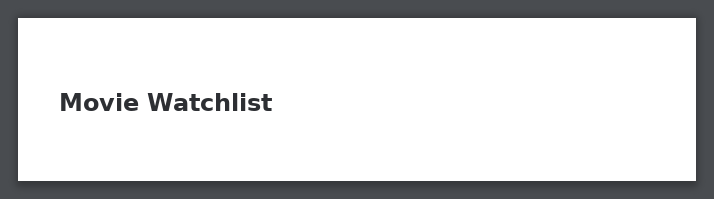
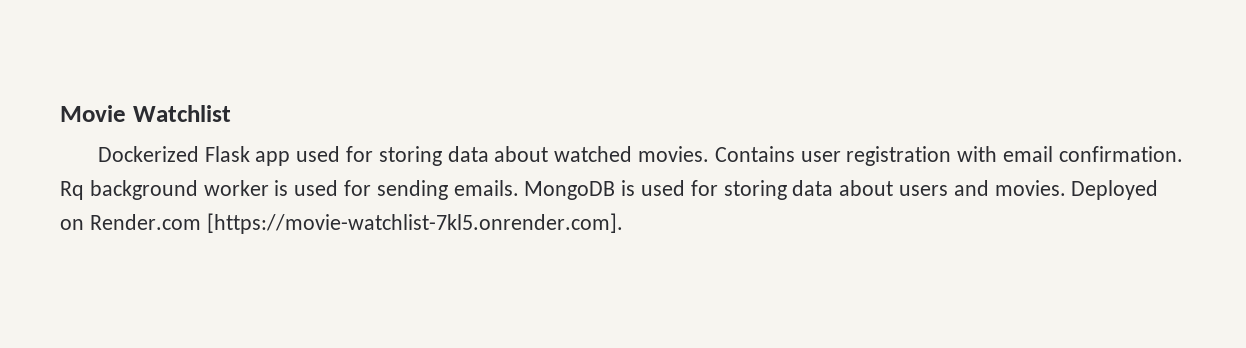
+ Dockerized Flask app used for storing data about watched movies. Contains user registration with email confirmation. Rq background worker is used for sending emails. MongoDB is used for storing data about users and movies. Deployed on Render.com [https://movie-watchlist-7kl5.onrender.com].

